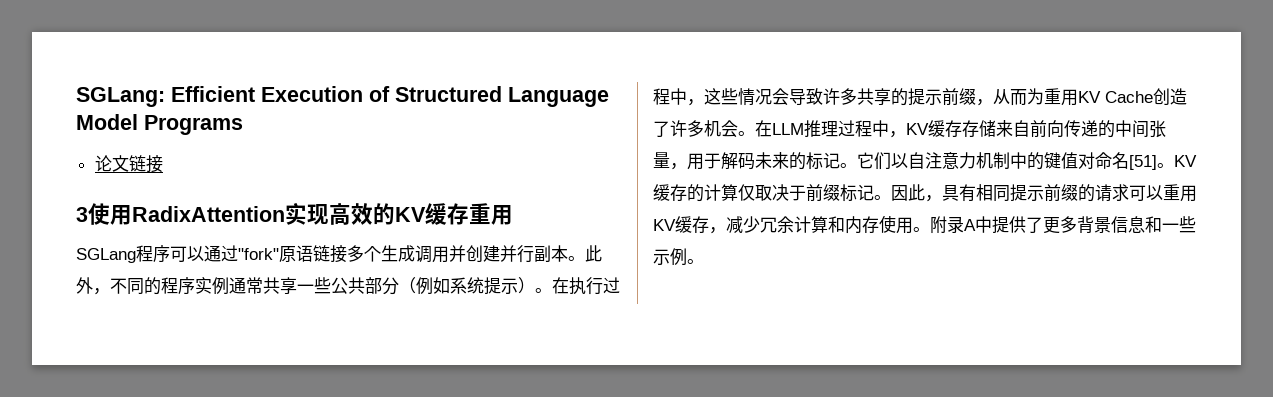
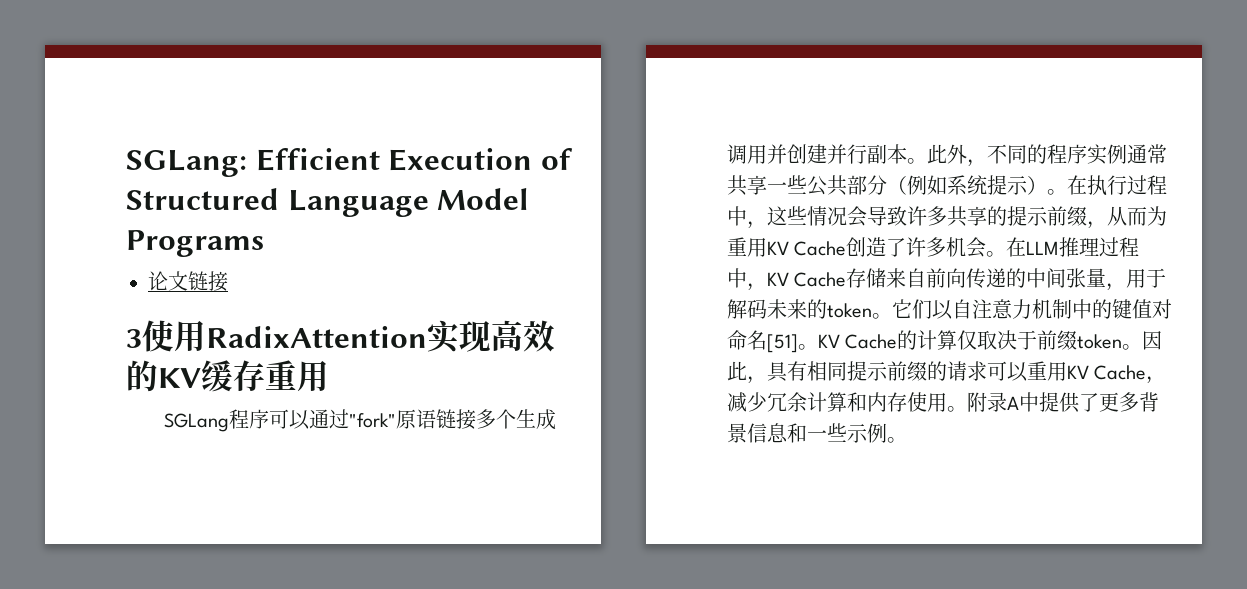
- 在LLM推理过程中，KV缓存存储来自前向传递的中间张量，用于解码未来的标记。
+ 在LLM推理过程中，KV Cache存储来自前向传递的中间张量，用于解码未来的token。
- KV缓存的计算仅取决于前缀标记。
+ KV Cache的计算仅取决于前缀token。
- 因此，具有相同提示前缀的请求可以重用KV缓存，减少冗余计算和内存使用。
+ 因此，具有相同提示前缀的请求可以重用KV Cache，减少冗余计算和内存使用。

